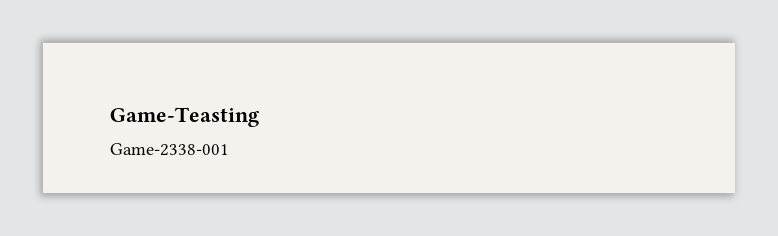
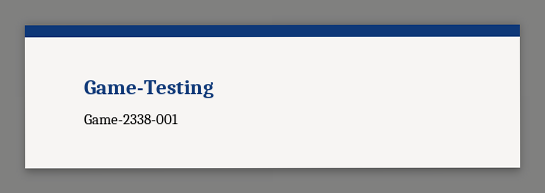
- Game-Teasting
+ Game-Testing

